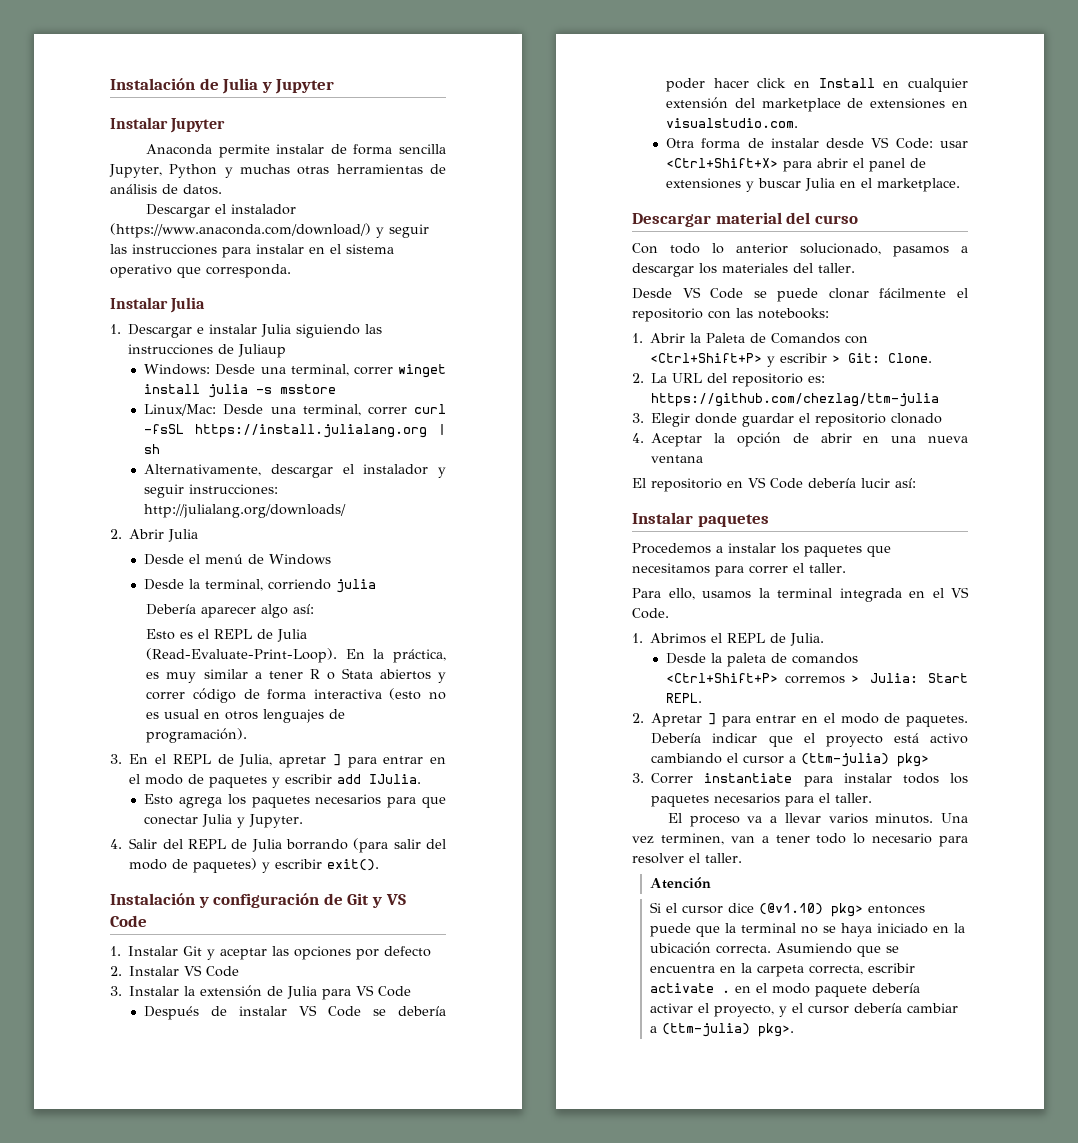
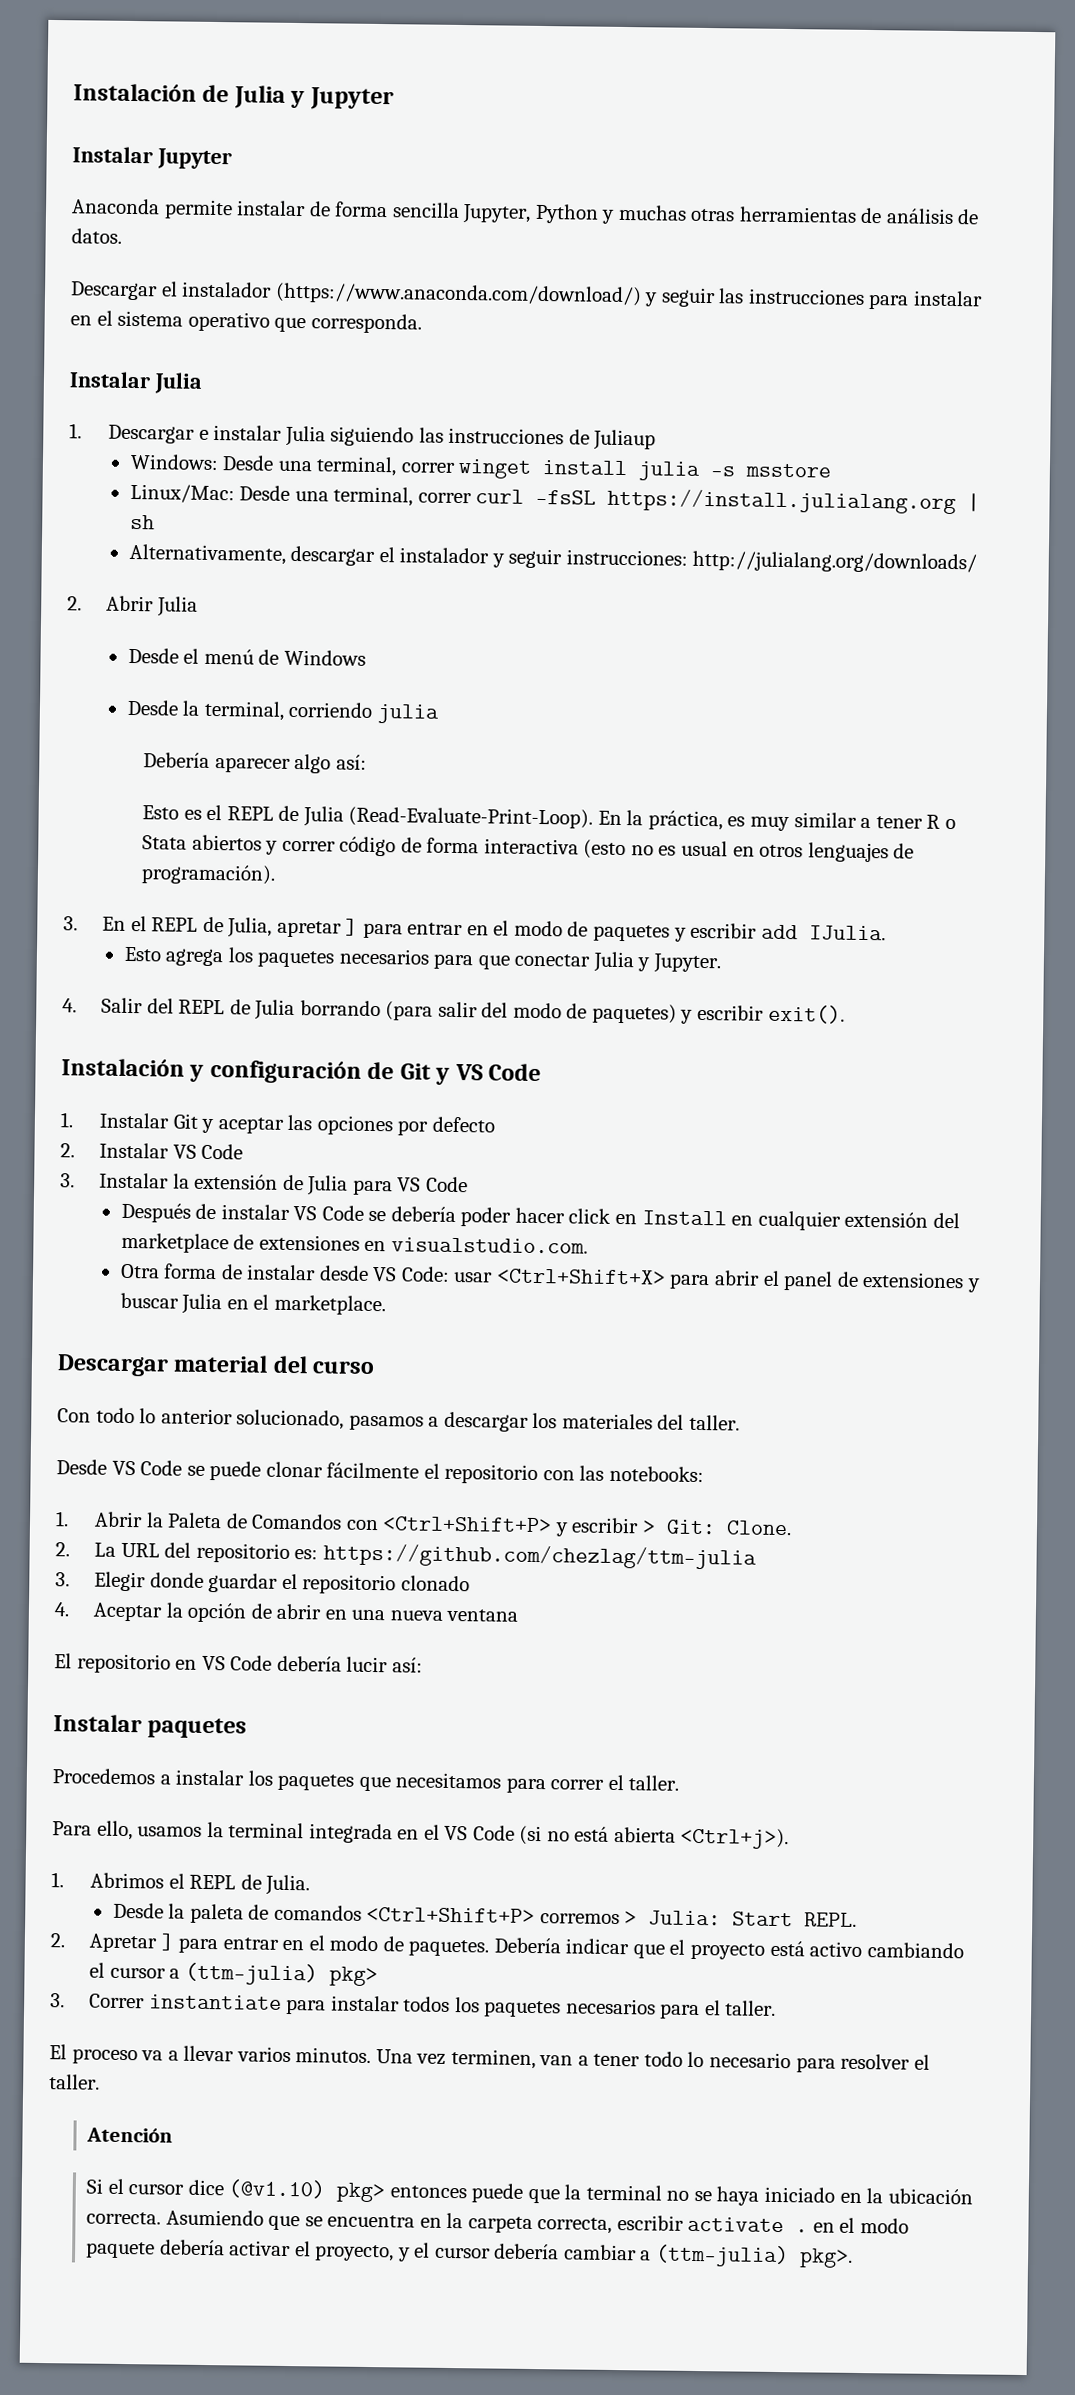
- Para ello, usamos la terminal integrada en el VS Code.
+ Para ello, usamos la terminal integrada en el VS Code (si no está abierta <Ctrl+j>).

